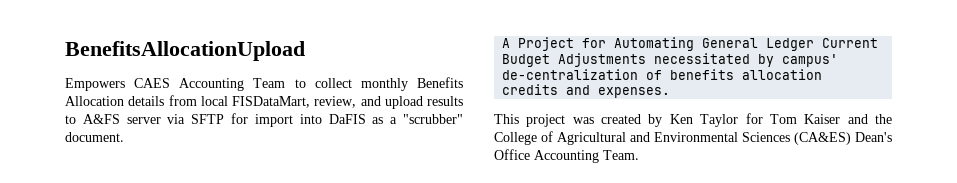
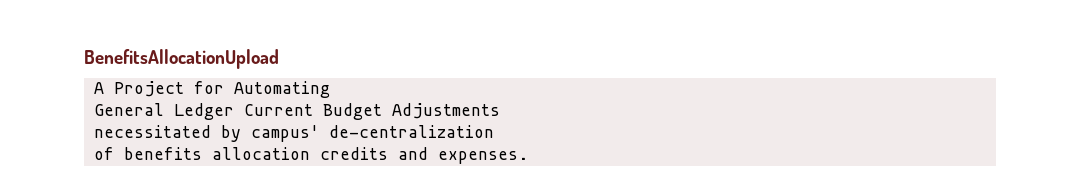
- Empowers CAES Accounting Team to collect monthly Benefits Allocation details from local FISDataMart, review, and upload results to A&FS server via SFTP for import into DaFIS as a "scrubber" document.
- A Project for Automating General Ledger Current Budget Adjustments necessitated by campus' de-centralization of benefits allocation credits and expenses.
+ A Project for Automating
+ General Ledger Current Budget Adjustments
+ necessitated by campus' de-centralization
+ of benefits allocation credits and expenses.
- This project was created by Ken Taylor for Tom Kaiser and the College of Agricultural and Environmental Sciences (CA&ES) Dean's Office Accounting Team.

